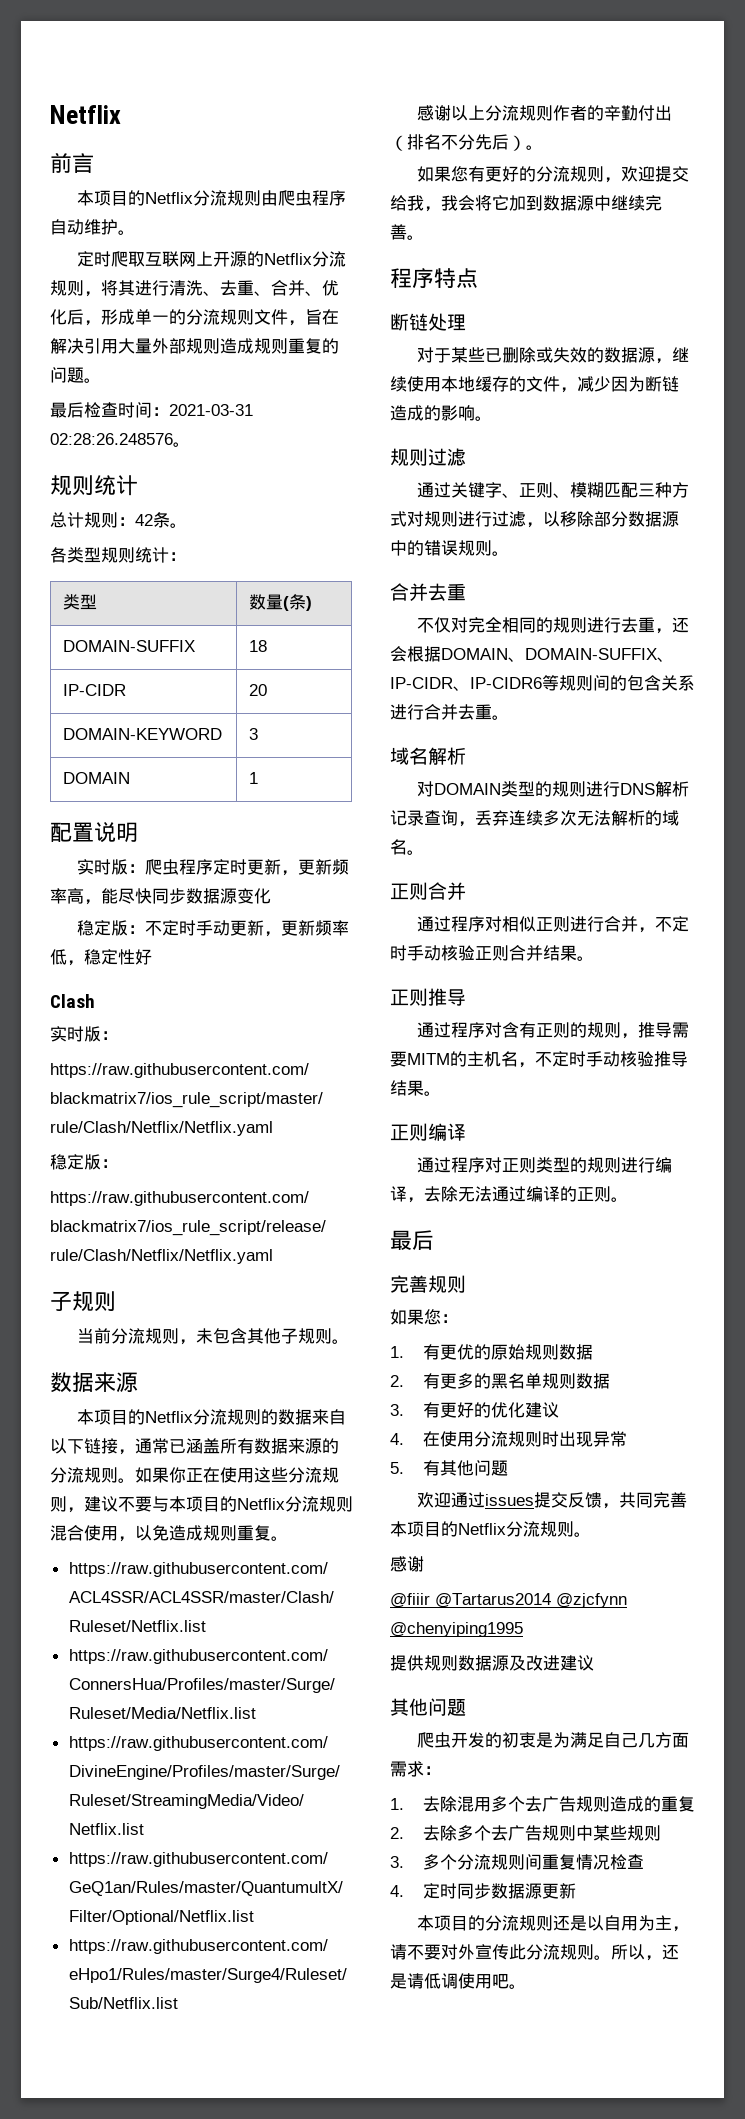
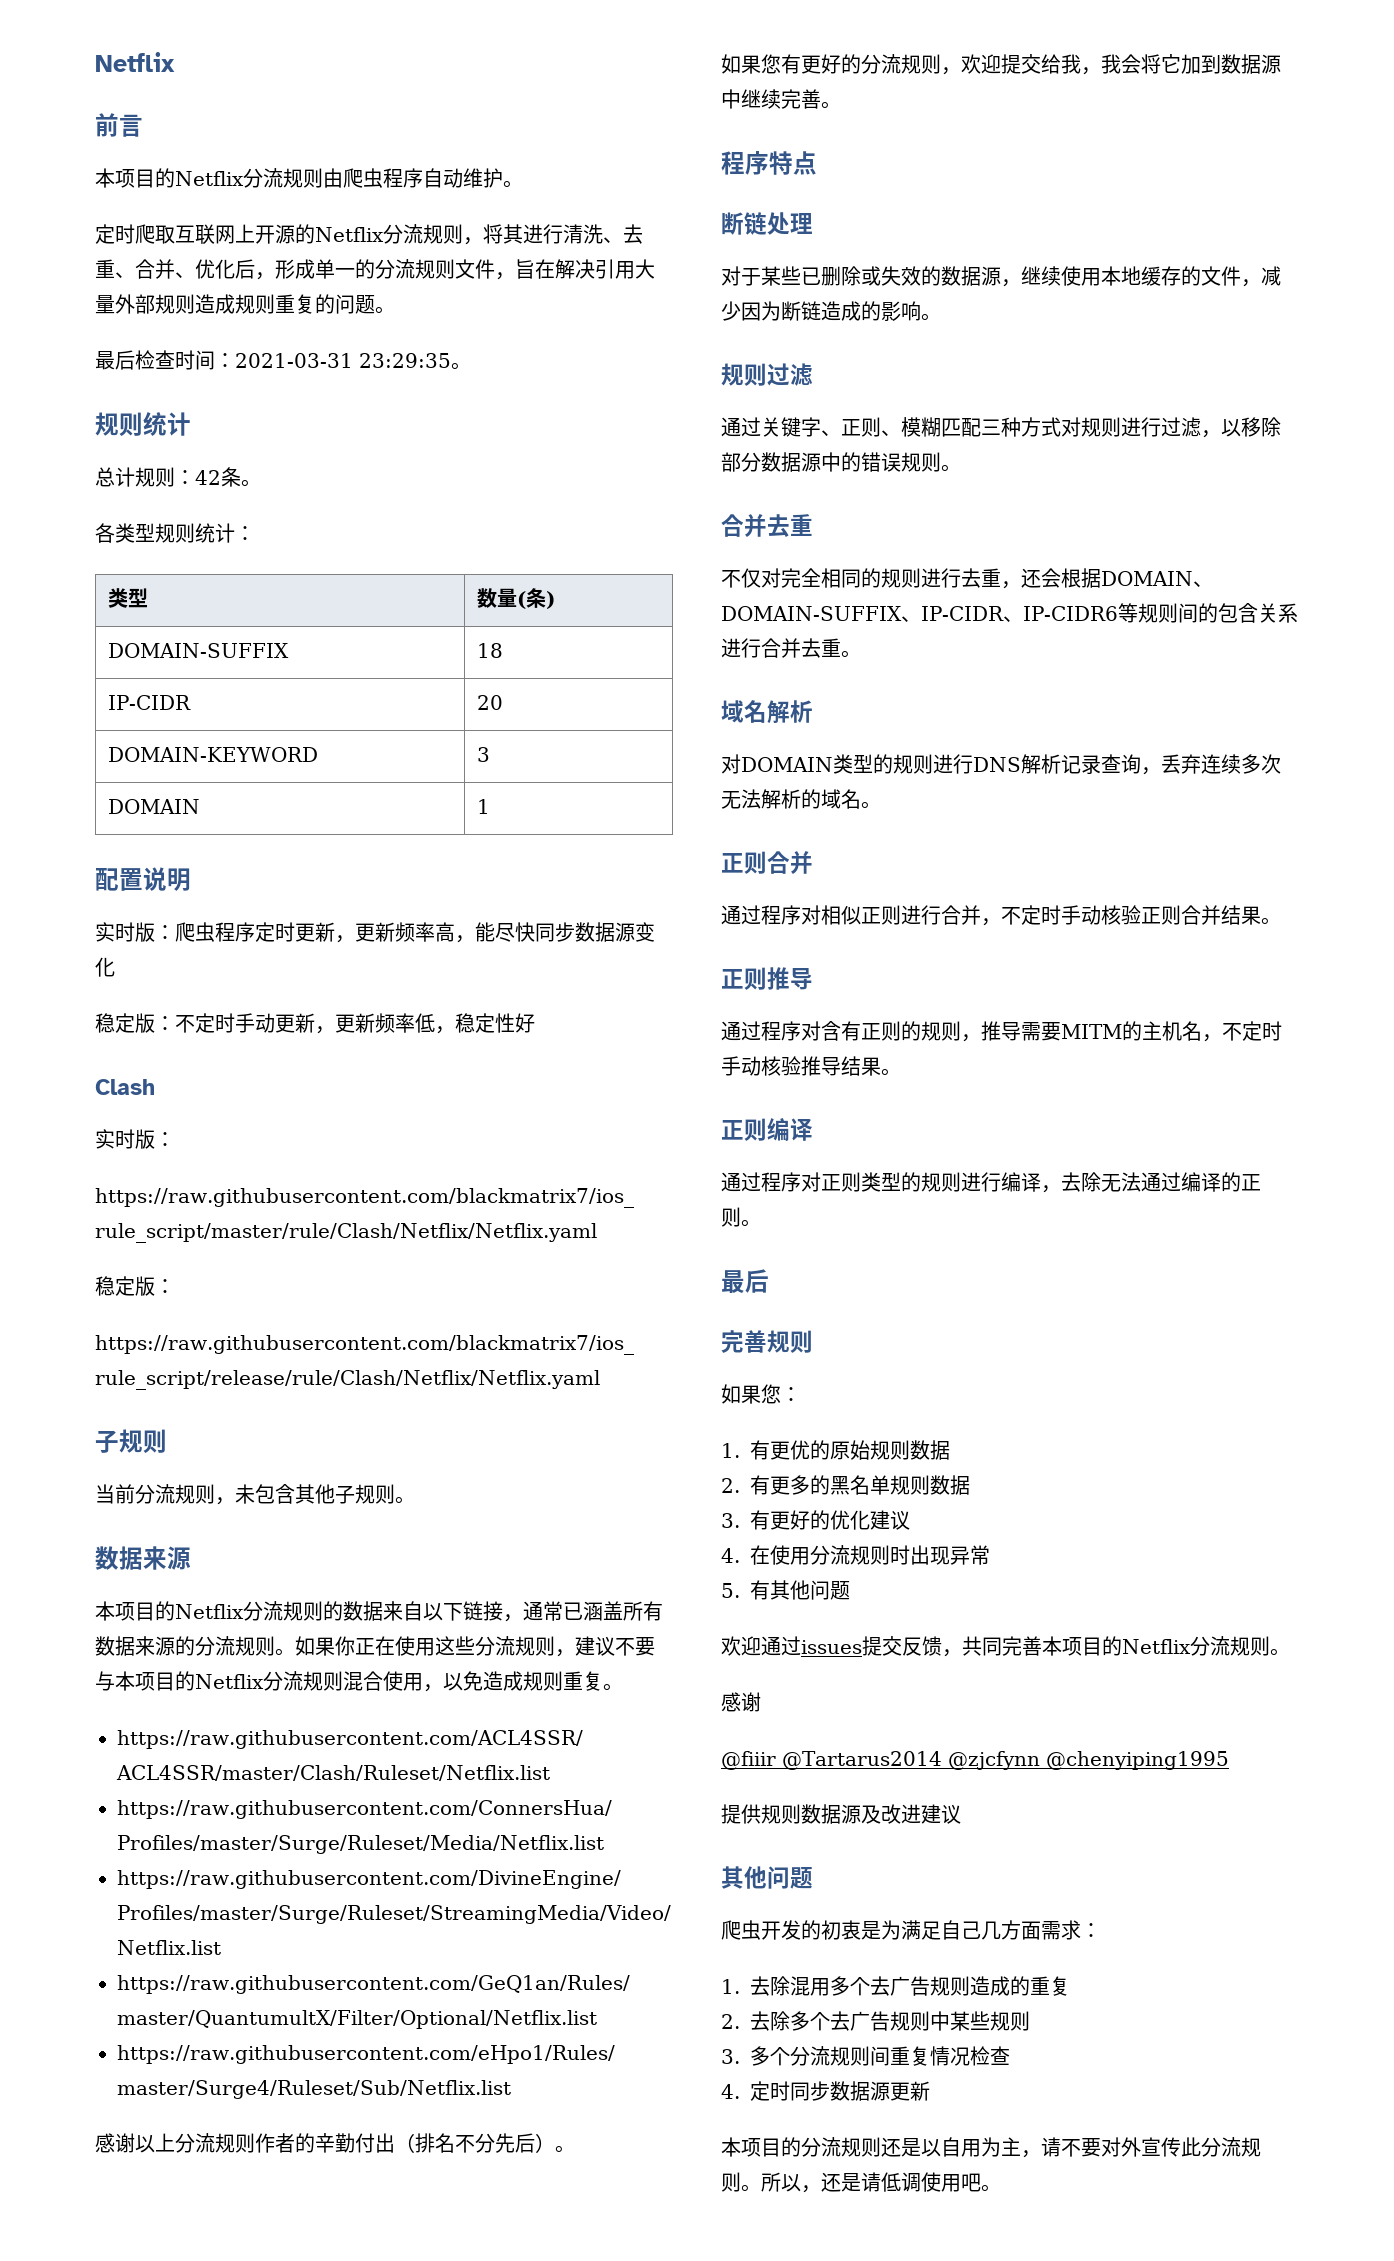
- 最后检查时间：2021-03-31 02:28:26.248576。
+ 最后检查时间：2021-03-31 23:29:35。

